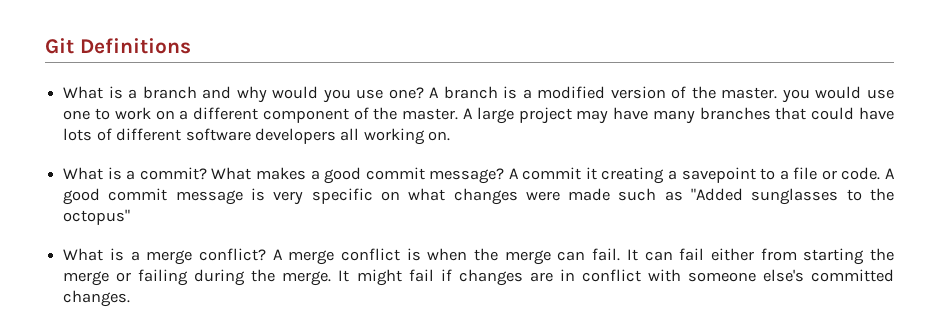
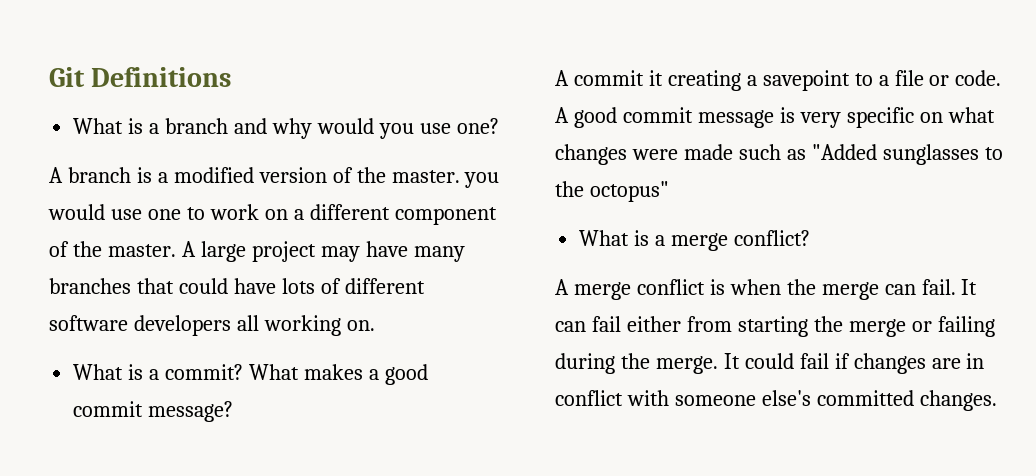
- What is a branch and why would you use one? A branch is a modified version of the master. you would use one to work on a different component of the master.
+ What is a branch and why would you use one?
+ A branch is a modified version of the master. you would use one to work on a different component of the master.
- What makes a good commit message? A commit it creating a savepoint to a file or code.
+ What makes a good commit message?
+ A commit it creating a savepoint to a file or code.
- What is a merge conflict? A merge conflict is when the merge can fail.
+ What is a merge conflict?
+ A merge conflict is when the merge can fail.
- It might fail if changes are in conflict with someone else's committed changes.
+ It could fail if changes are in conflict with someone else's committed changes.

